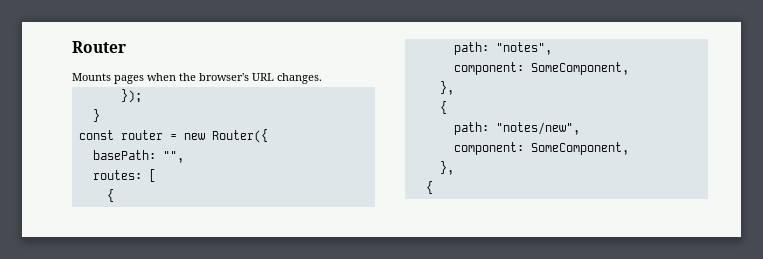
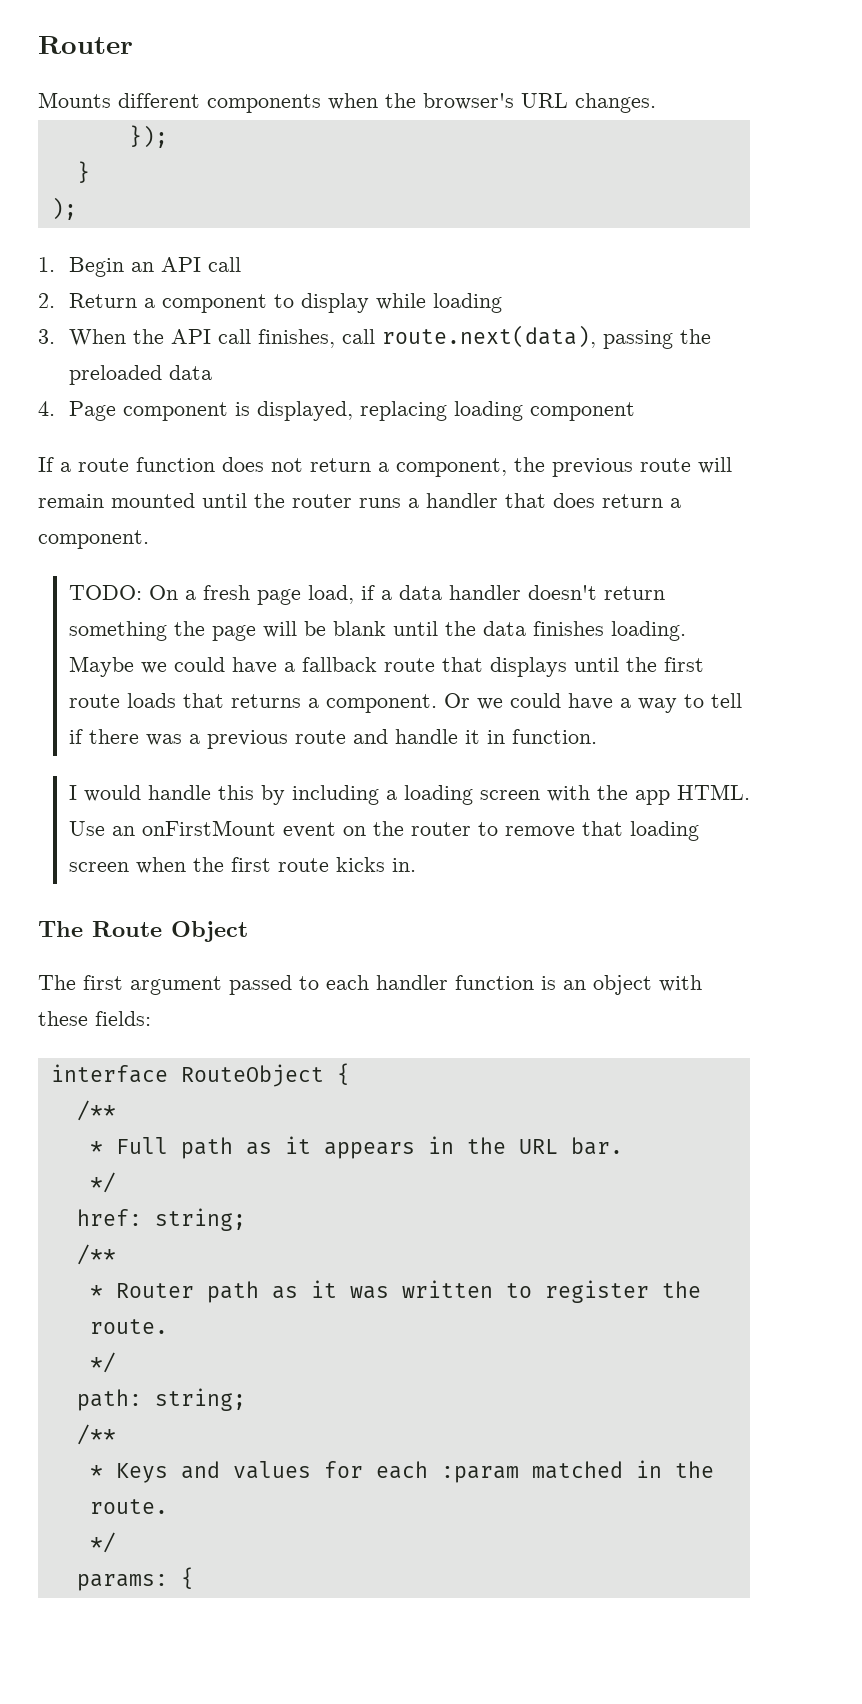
- Mounts pages when the browser's URL changes.
+ Mounts different components when the browser's URL changes.
- const router = new Router({
- basePath: "",
- routes: [
- {
- path: "notes",
- component: SomeComponent,
- },
- {
- path: "notes/new",
- component: SomeComponent,
- },
- {
+ );
+ 1. Begin an API call
+ 2. Return a component to display while loading
+ 3. When the API call finishes, call route.next(data), passing the preloaded data
+ 4. Page component is displayed, replacing loading component
+ If a route function does not return a component, the previous route will remain mounted until the router runs a handler that does return a component.
+ TODO: On a fresh page load, if a data handler doesn't return something the page will be blank until the data finishes loading. Maybe we could have a fallback route that displays until the first route loads that returns a component. Or we could have a way to tell if there was a previous route and handle it in function.
+ I would handle this by including a loading screen with the app HTML. Use an onFirstMount event on the router to remove that loading screen when the first route kicks in.
+ The Route Object
+ The first argument passed to each handler function is an object with these fields:
+ interface RouteObject {
+ /**
+ * Full path as it appears in the URL bar.
+ */
+ href: string;
+ /**
+ * Router path as it was written to register the route.
+ */
+ path: string;
+ /**
+ * Keys and values for each :param matched in the route.
+ */
+ params: {

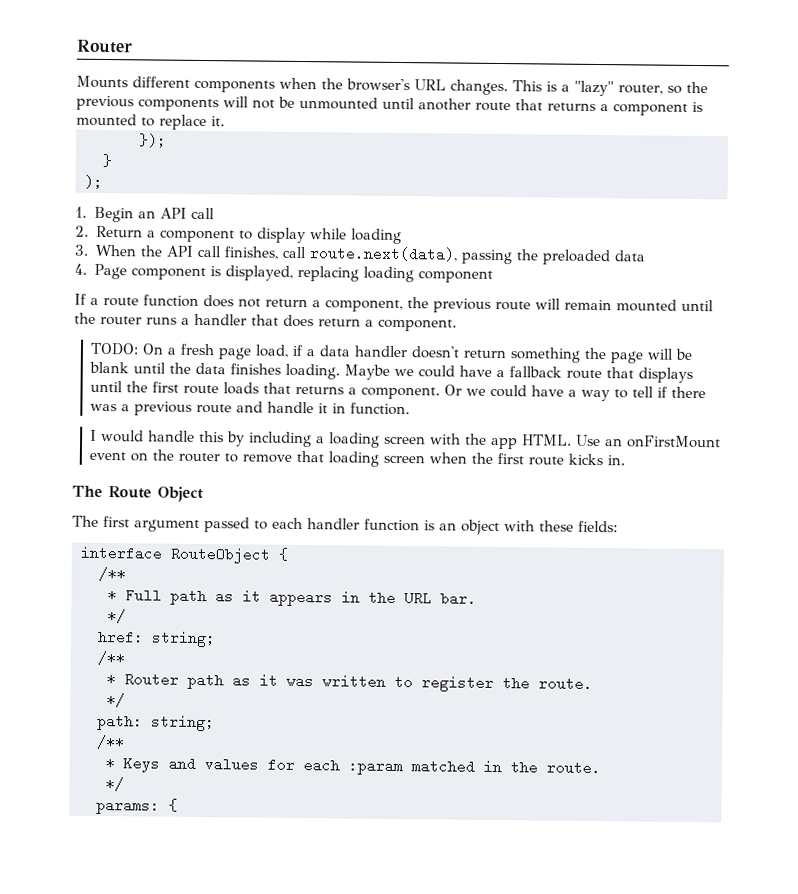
+ This is a "lazy" router, so the previous components will not be unmounted until another route that returns a component is mounted to replace it.

